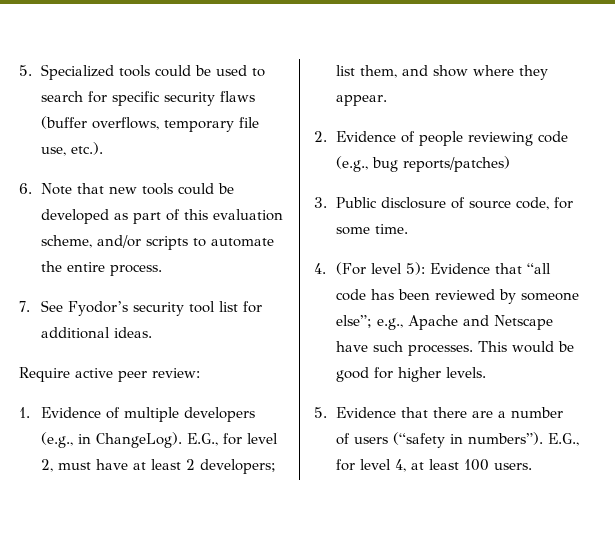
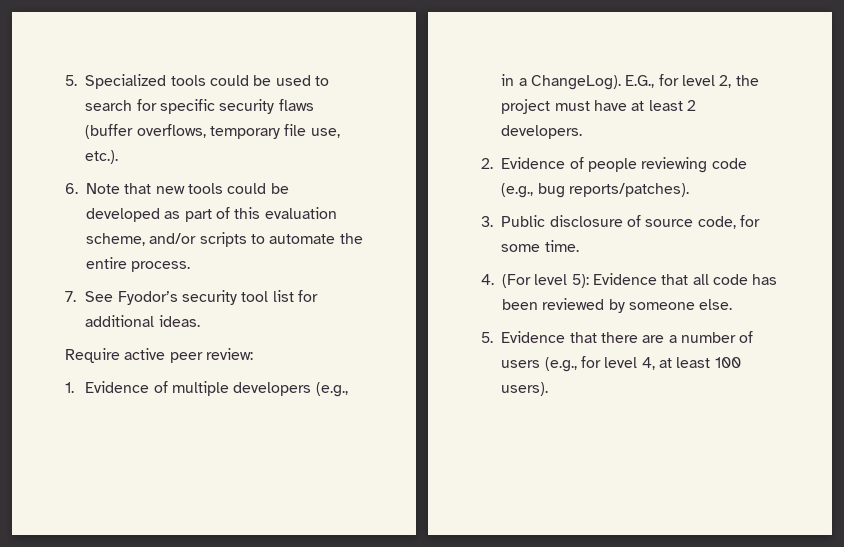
- 1. Evidence of multiple developers (e.g., in ChangeLog).
+ 1. Evidence of multiple developers (e.g., in a ChangeLog).
- E.G., for level 2, must have at least 2 developers; list them, and show where they appear.
+ E.G., for level 2, the project must have at least 2 developers.
- 2. Evidence of people reviewing code (e.g., bug reports/patches)
+ 2. Evidence of people reviewing code (e.g., bug reports/patches).
- 4. (For level 5): Evidence that “all code has been reviewed by someone else”; e.g., Apache and Netscape have such processes. This would be good for higher levels.
+ 4. (For level 5): Evidence that all code has been reviewed by someone else.
- 5. Evidence that there are a number of users (“safety in numbers”). E.G., for level 4, at least 100 users.
+ 5. Evidence that there are a number of users (e.g., for level 4, at least 100 users).

